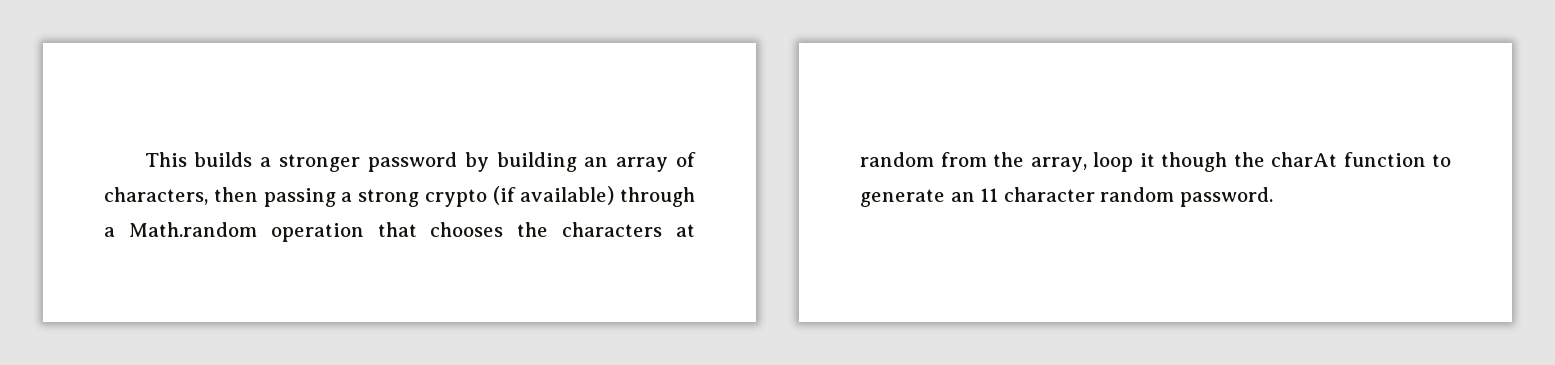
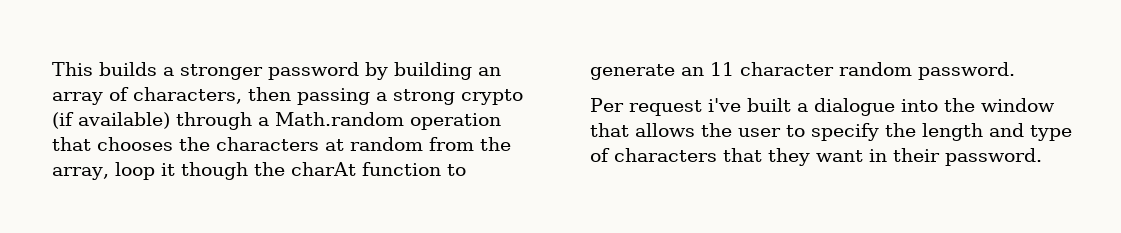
+ Per request i've built a dialogue into the window that allows the user to specify the length and type of characters that they want in their password.

